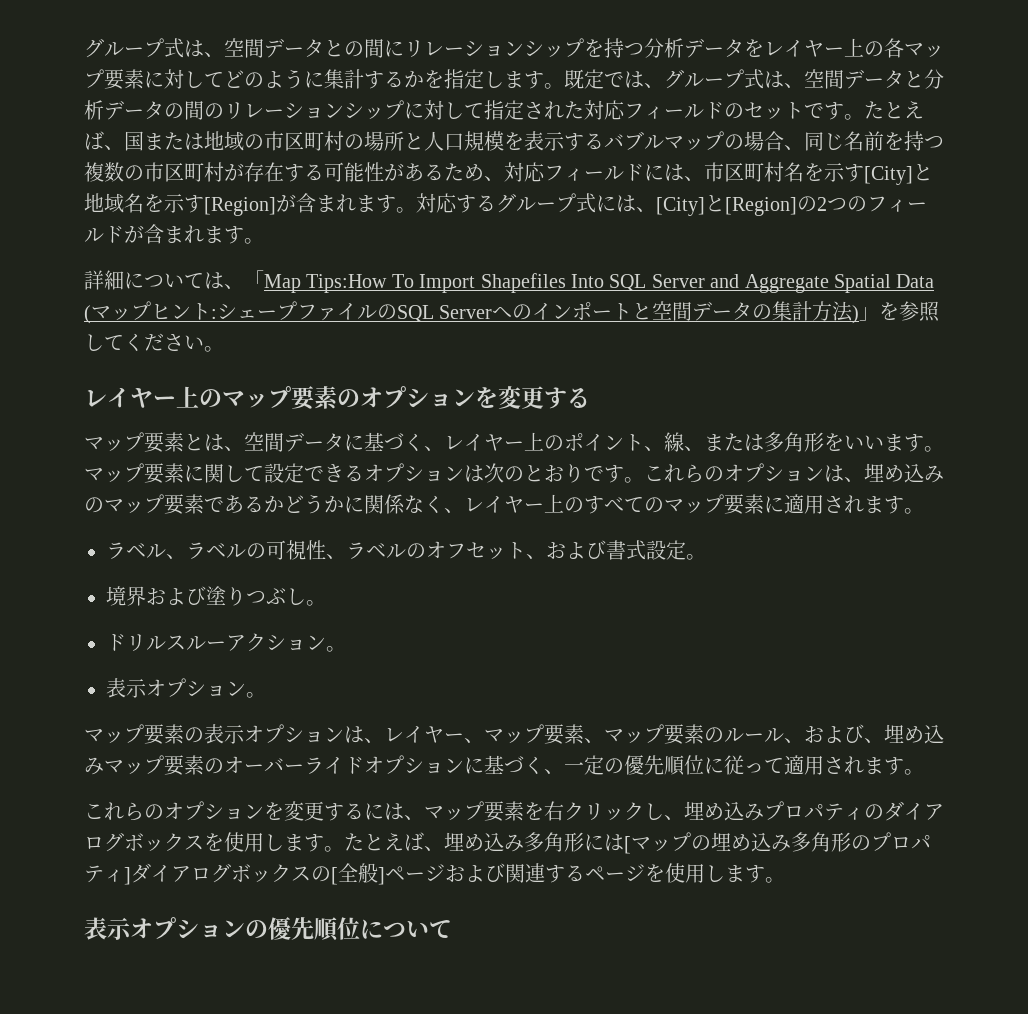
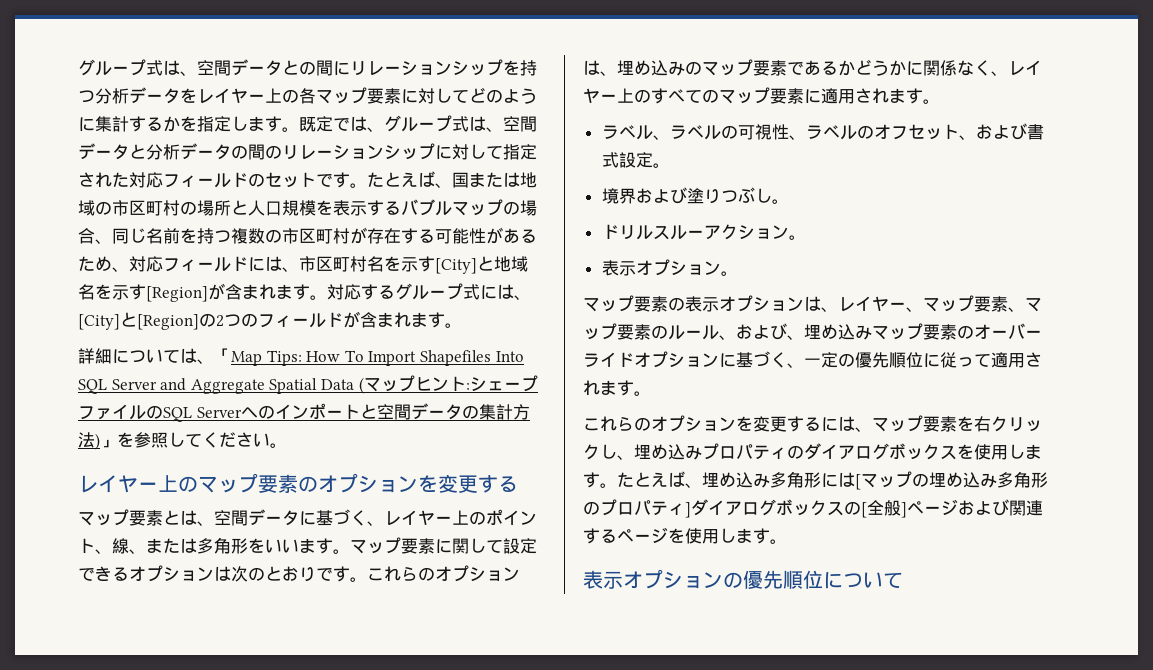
- 詳細については、「Map Tips:How To Import Shapefiles Into SQL Server and Aggregate Spatial Data (マップヒント:シェープファイルのSQL Serverへのインポートと空間データの集計方法)」を参照してください。
+ 詳細については、「Map Tips: How To Import Shapefiles Into SQL Server and Aggregate Spatial Data (マップヒント:シェープファイルのSQL Serverへのインポートと空間データの集計方法)」を参照してください。

